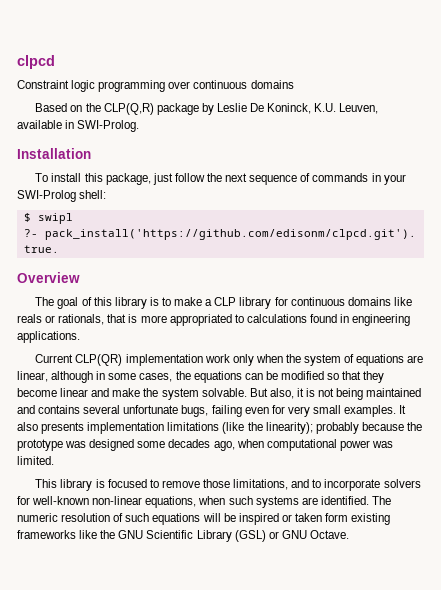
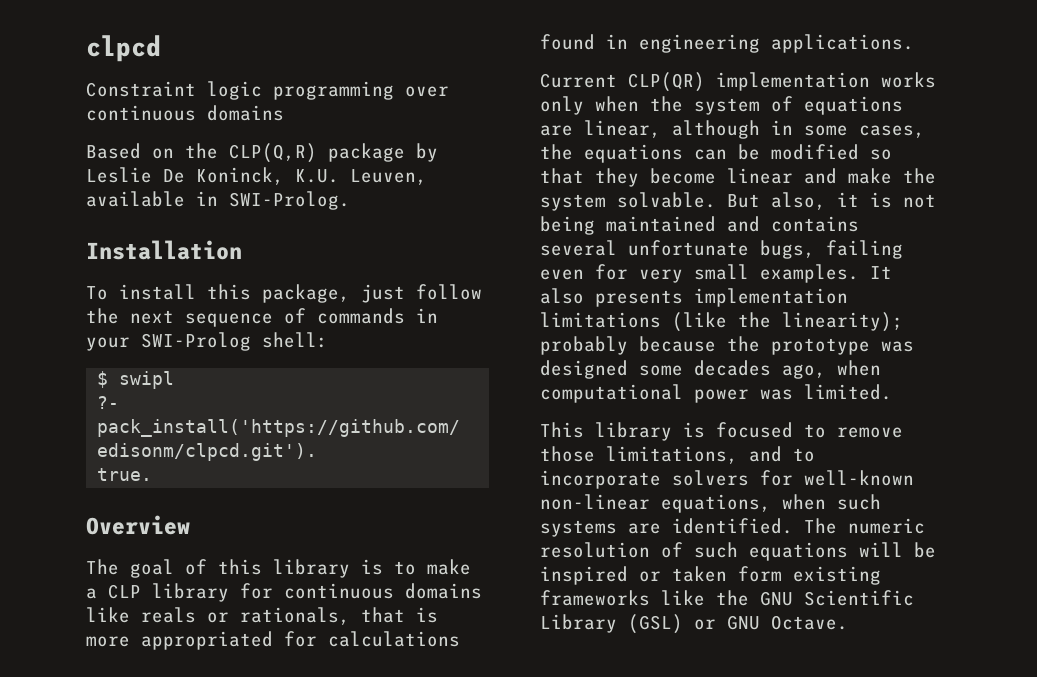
- The goal of this library is to make a CLP library for continuous domains like reals or rationals, that is more appropriated to calculations found in engineering applications.
+ The goal of this library is to make a CLP library for continuous domains like reals or rationals, that is more appropriated for calculations found in engineering applications.
- Current CLP(QR) implementation work only when the system of equations are linear, although in some cases, the equations can be modified so that they become linear and make the system solvable.
+ Current CLP(QR) implementation works only when the system of equations are linear, although in some cases, the equations can be modified so that they become linear and make the system solvable.

